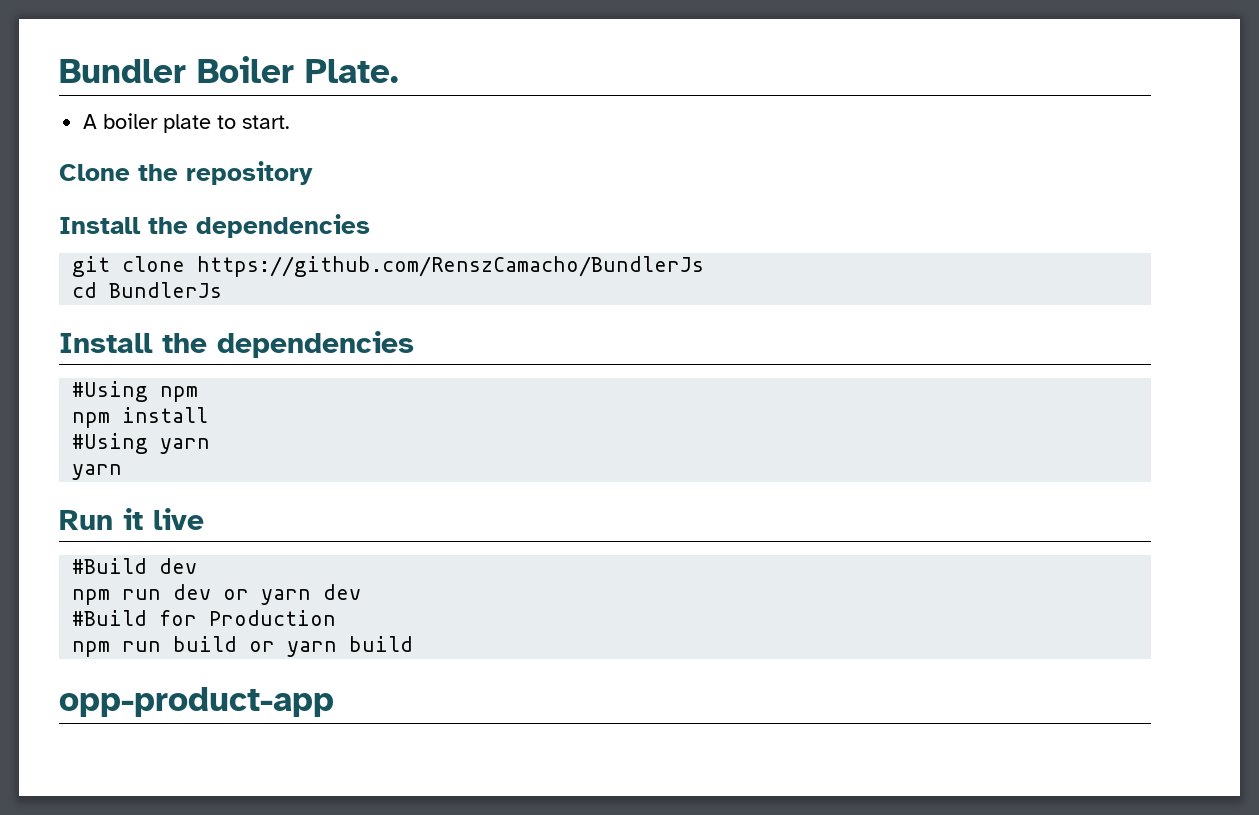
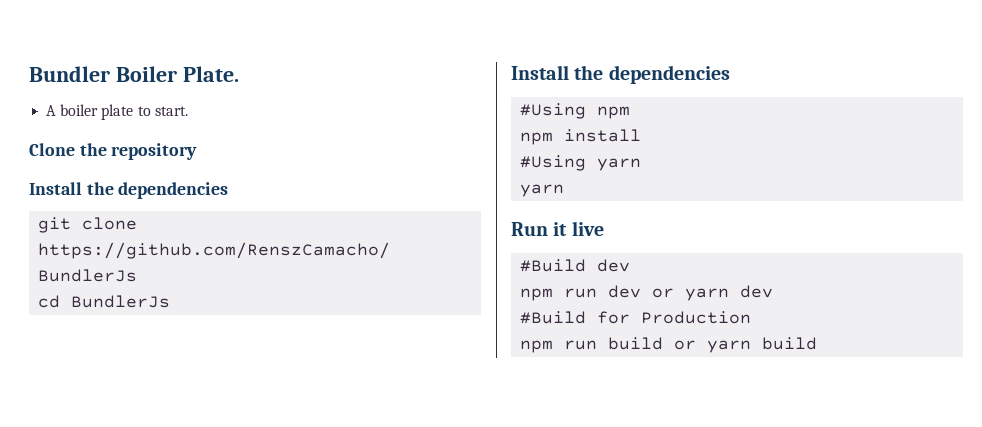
- opp-product-app

